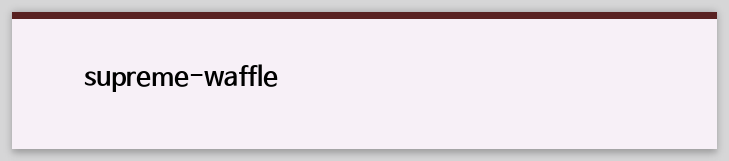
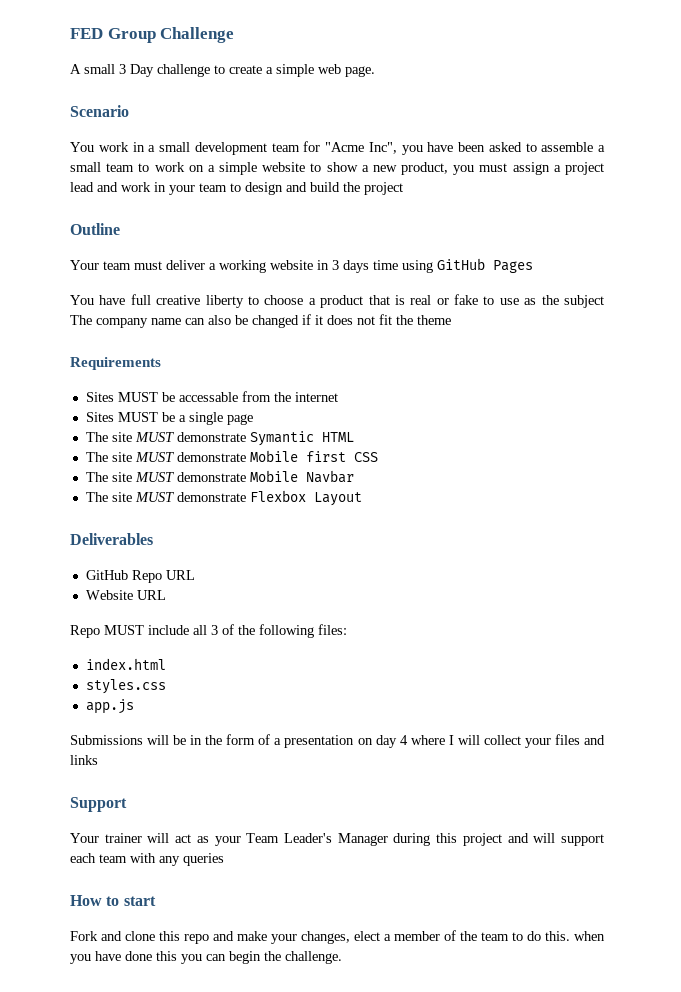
- supreme-waffle
+ FED Group Challenge
+ A small 3 Day challenge to create a simple web page.
+ Scenario
+ You work in a small development team for "Acme Inc", you have been asked to assemble a small team to work on a simple website to show a new product, you must assign a project lead and work in your team to design and build the project
+ Outline
+ Your team must deliver a working website in 3 days time using GitHub Pages
+ You have full creative liberty to choose a product that is real or fake to use as the subject The company name can also be changed if it does not fit the theme
+ Requirements
+ Sites MUST be accessable from the internet
+ Sites MUST be a single page
+ The site MUST demonstrate Symantic HTML
+ The site MUST demonstrate Mobile first CSS
+ The site MUST demonstrate Mobile Navbar
+ The site MUST demonstrate Flexbox Layout
+ Deliverables
+ GitHub Repo URL
+ Website URL
+ Repo MUST include all 3 of the following files:
+ index.html
+ styles.css
+ app.js
+ Submissions will be in the form of a presentation on day 4 where I will collect your files and links
+ Support
+ Your trainer will act as your Team Leader's Manager during this project and will support each team with any queries
+ How to start
+ Fork and clone this repo and make your changes, elect a member of the team to do this. when you have done this you can begin the challenge.

